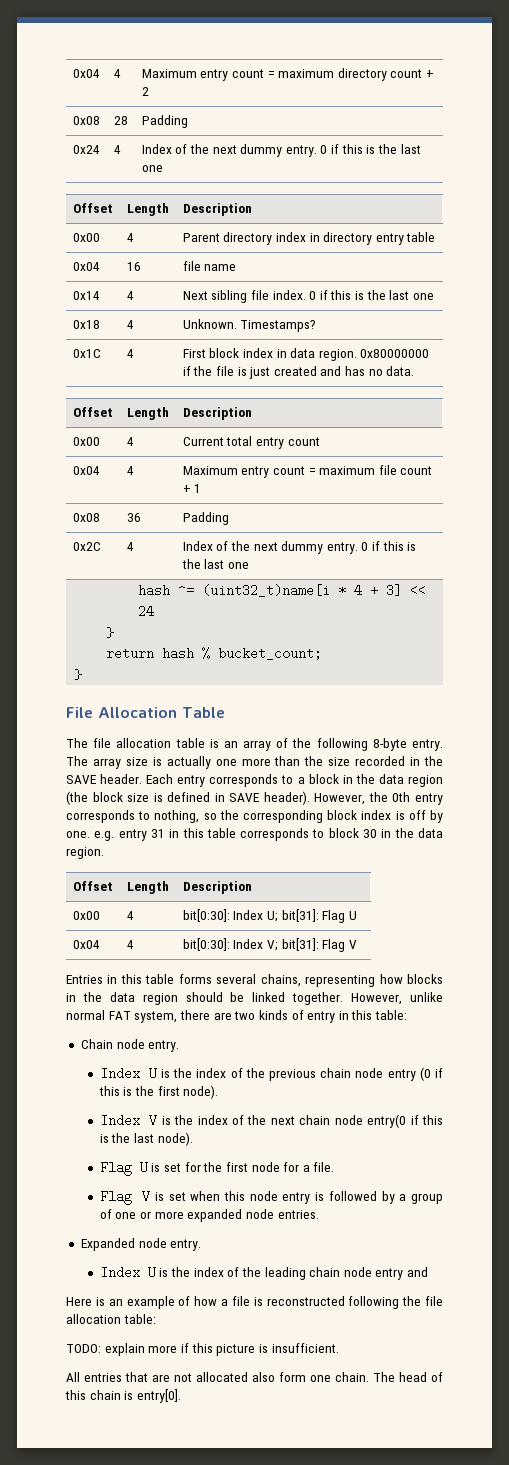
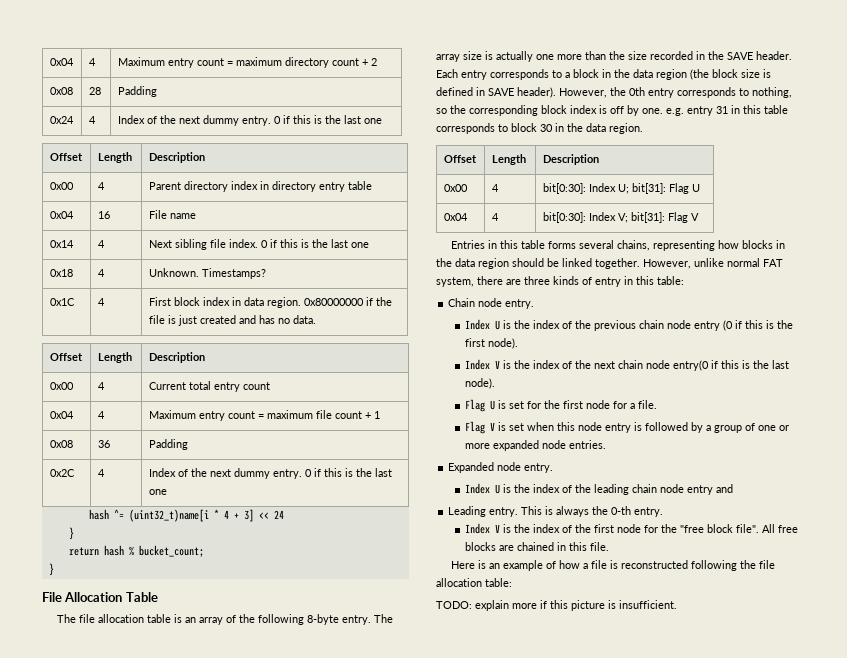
- 0x04 | 16 | file name
+ 0x04 | 16 | File name
- However, unlike normal FAT system, there are two kinds of entry in this table:
+ However, unlike normal FAT system, there are three kinds of entry in this table:
+ Leading entry. This is always the 0-th entry.
+ Index V is the index of the first node for the "free block file". All free blocks are chained in this file.
- All entries that are not allocated also form one chain. The head of this chain is entry[0].

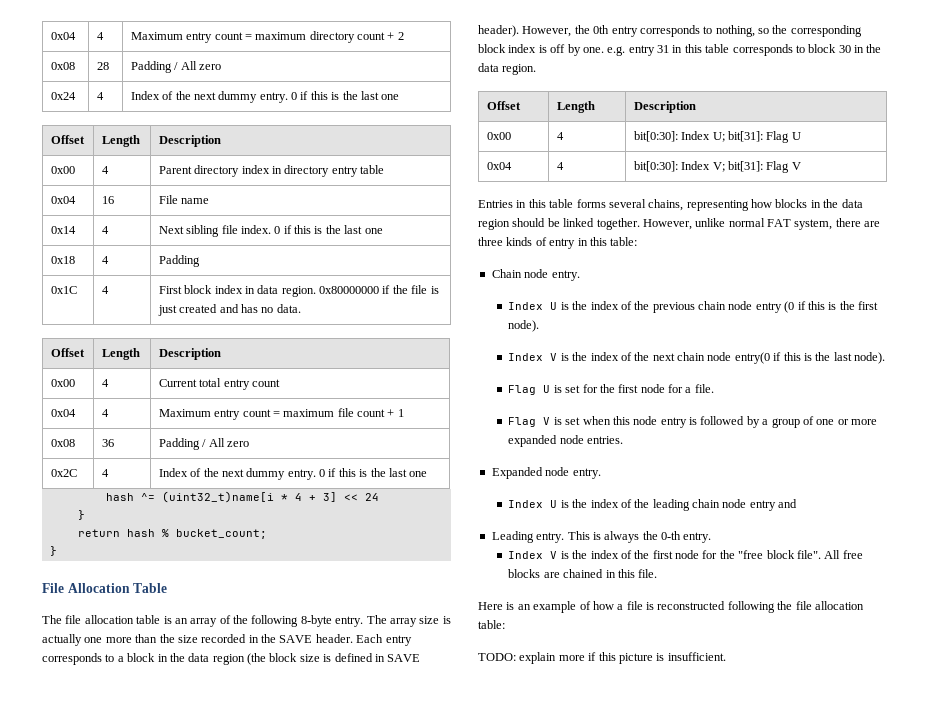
- 0x08 | 28 | Padding
+ 0x08 | 28 | Padding / All zero
- 0x18 | 4 | Unknown. Timestamps?
+ 0x18 | 4 | Padding
- 0x08 | 36 | Padding
+ 0x08 | 36 | Padding / All zero

